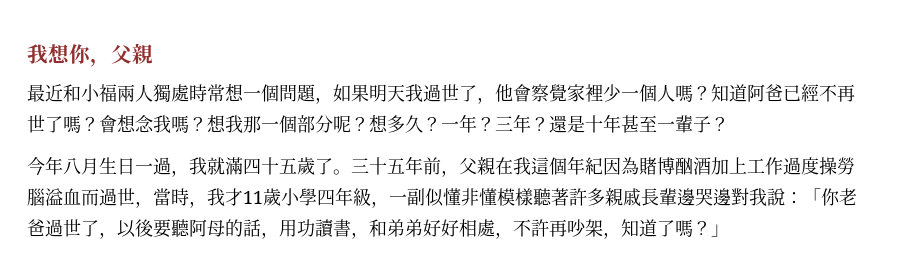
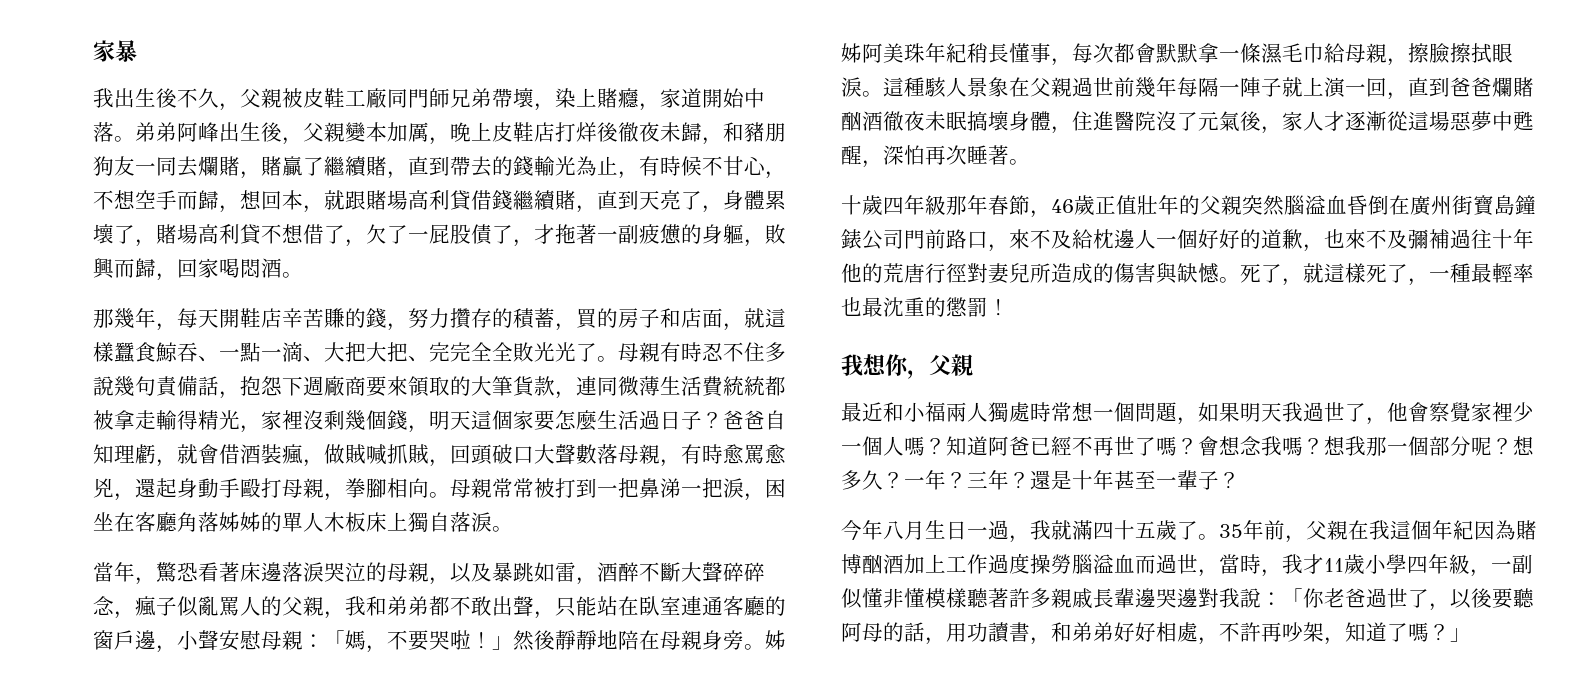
+ 家暴
+ 我出生後不久，父親被皮鞋工廠同門師兄弟帶壞，染上賭癮，家道開始中落。弟弟阿峰出生後，父親變本加厲，晚上皮鞋店打烊後徹夜未歸，和豬朋狗友一同去爛賭，賭贏了繼續賭，直到帶去的錢輸光為止，有時候不甘心，不想空手而歸，想回本，就跟賭場高利貸借錢繼續賭，直到天亮了，身體累壞了，賭場高利貸不想借了，欠了一屁股債了，才拖著一副疲憊的身軀，敗興而歸，回家喝悶酒。
+ 那幾年，每天開鞋店辛苦賺的錢，努力攢存的積蓄，買的房子和店面，就這樣蠶食鯨吞、一點一滴、大把大把、完完全全敗光光了。母親有時忍不住多說幾句責備話，抱怨下週廠商要來領取的大筆貨款，連同微薄生活費統統都被拿走輸得精光，家裡沒剩幾個錢，明天這個家要怎麼生活過日子？爸爸自知理虧，就會借酒裝瘋，做賊喊抓賊，回頭破口大聲數落母親，有時愈罵愈兇，還起身動手毆打母親，拳腳相向。母親常常被打到一把鼻涕一把淚，困坐在客廳角落姊姊的單人木板床上獨自落淚。
+ 當年，驚恐看著床邊落淚哭泣的母親，以及暴跳如雷，酒醉不斷大聲碎碎念，瘋子似亂罵人的父親，我和弟弟都不敢出聲，只能站在臥室連通客廳的窗戶邊，小聲安慰母親：「媽，不要哭啦！」然後靜靜地陪在母親身旁。姊姊阿美珠年紀稍長懂事，每次都會默默拿一條濕毛巾給母親，擦臉擦拭眼淚。這種駭人景象在父親過世前幾年每隔一陣子就上演一回，直到爸爸爛賭酗酒徹夜未眠搞壞身體，住進醫院沒了元氣後，家人才逐漸從這場惡夢中甦醒，深怕再次睡著。
+ 十歲四年級那年春節，46歲正值壯年的父親突然腦溢血昏倒在廣州街寶島鐘錶公司門前路口，來不及給枕邊人一個好好的道歉，也來不及彌補過往十年他的荒唐行徑對妻兒所造成的傷害與缺憾。死了，就這樣死了，一種最輕率也最沈重的懲罰！
- 三十五年前，父親在我這個年紀因為賭博酗酒加上工作過度操勞腦溢血而過世，當時，我才11歲小學四年級，一副似懂非懂模樣聽著許多親戚長輩邊哭邊對我說：「你老爸過世了，以後要聽阿母的話，用功讀書，和弟弟好好相處，不許再吵架，知道了嗎？」
+ 35年前，父親在我這個年紀因為賭博酗酒加上工作過度操勞腦溢血而過世，當時，我才11歲小學四年級，一副似懂非懂模樣聽著許多親戚長輩邊哭邊對我說：「你老爸過世了，以後要聽阿母的話，用功讀書，和弟弟好好相處，不許再吵架，知道了嗎？」

